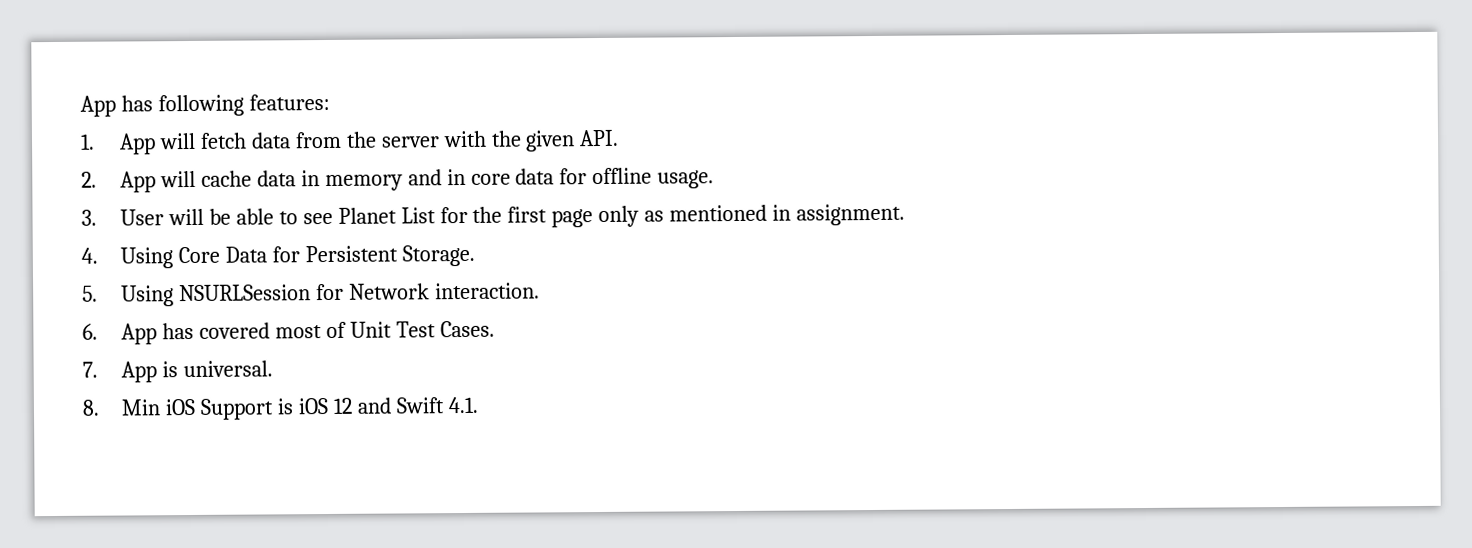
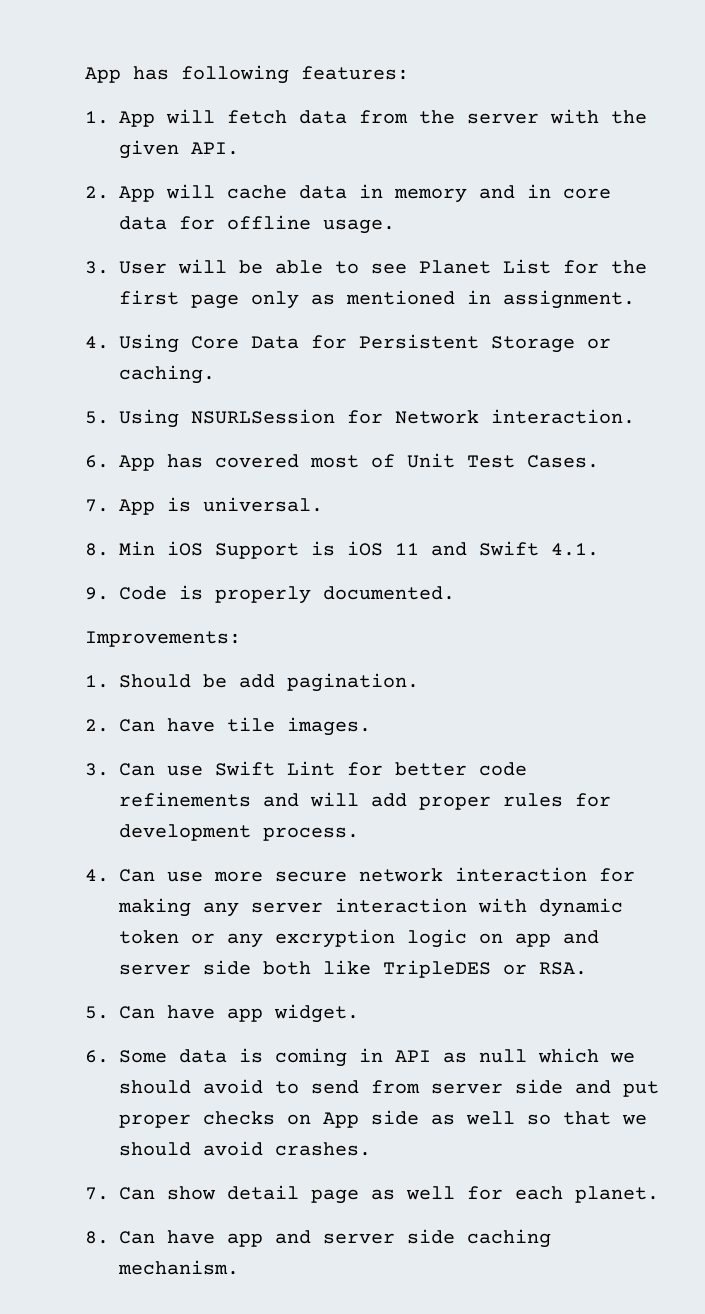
- 4. Using Core Data for Persistent Storage.
+ 4. Using Core Data for Persistent Storage or caching.
- 8. Min iOS Support is iOS 12 and Swift 4.1.
+ 8. Min iOS Support is iOS 11 and Swift 4.1.
+ 9. Code is properly documented.
+ Improvements:
+ 1. Should be add pagination.
+ 2. Can have tile images.
+ 3. Can use Swift Lint for better code refinements and will add proper rules for development process.
+ 4. Can use more secure network interaction for making any server interaction with dynamic token or any excryption logic on app and server side both like TripleDES or RSA.
+ 5. Can have app widget.
+ 6. Some data is coming in API as null which we should avoid to send from server side and put proper checks on App side as well so that we should avoid crashes.
+ 7. Can show detail page as well for each planet.
+ 8. Can have app and server side caching mechanism.

